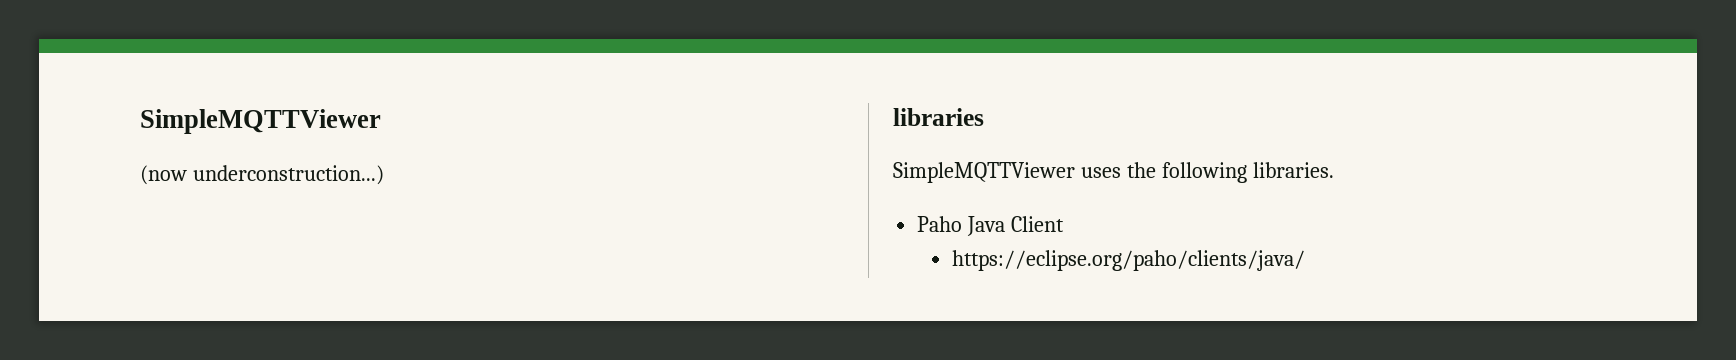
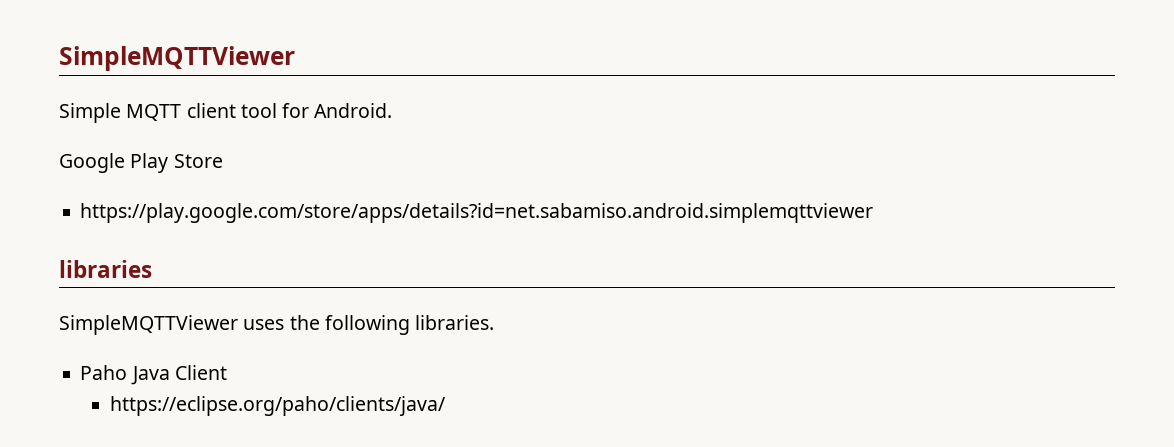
- (now underconstruction...)
+ Simple MQTT client tool for Android.
+ Google Play Store
+ https://play.google.com/store/apps/details?id=net.sabamiso.android.simplemqttviewer

